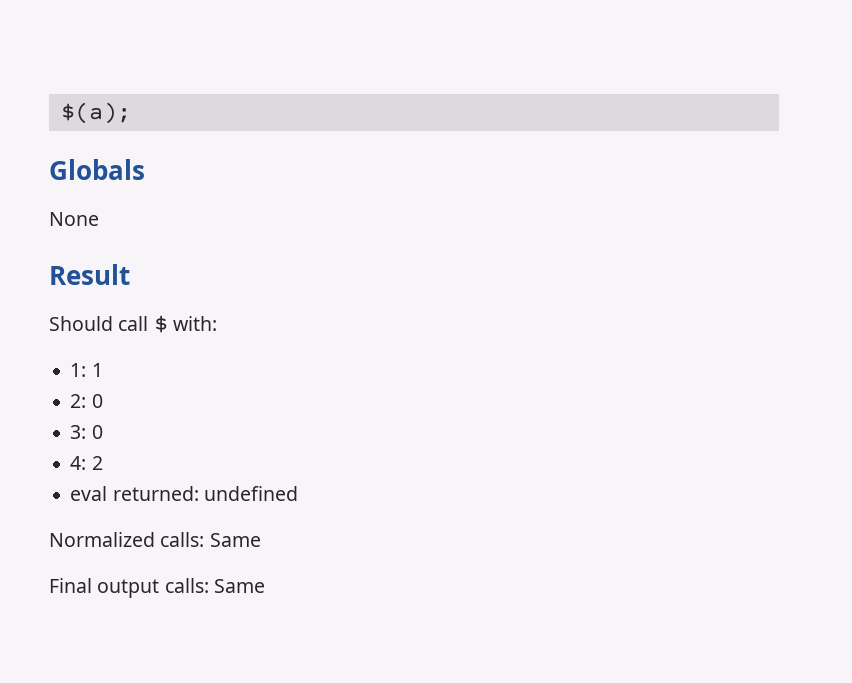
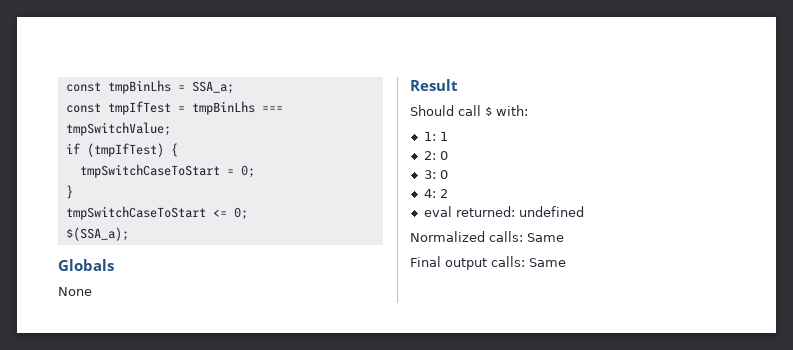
- $(a);
+ const tmpBinLhs = SSA_a;
+ const tmpIfTest = tmpBinLhs === tmpSwitchValue;
+ if (tmpIfTest) {
+ tmpSwitchCaseToStart = 0;
+ }
+ tmpSwitchCaseToStart <= 0;
+ $(SSA_a);

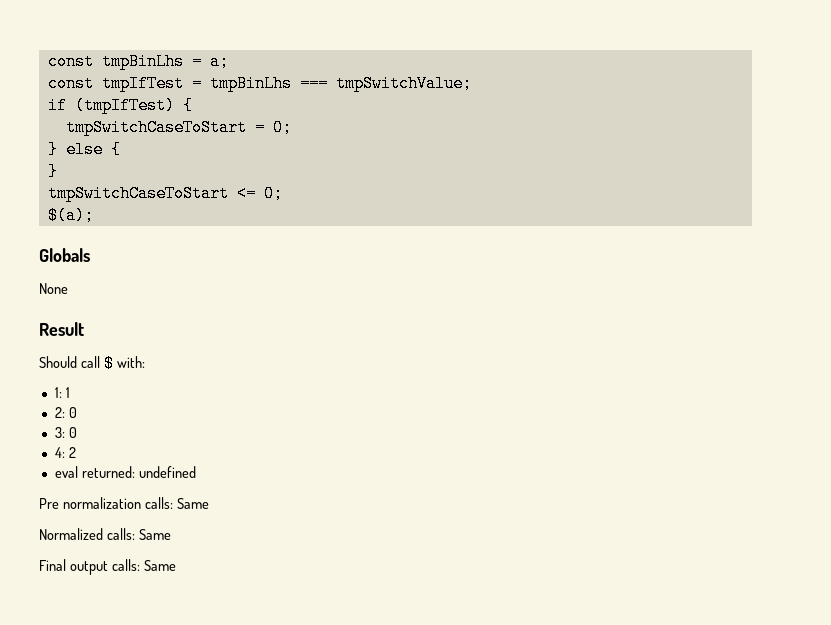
- const tmpBinLhs = SSA_a;
+ const tmpBinLhs = a;
+ } else {
- $(SSA_a);
+ $(a);
+ Pre normalization calls: Same

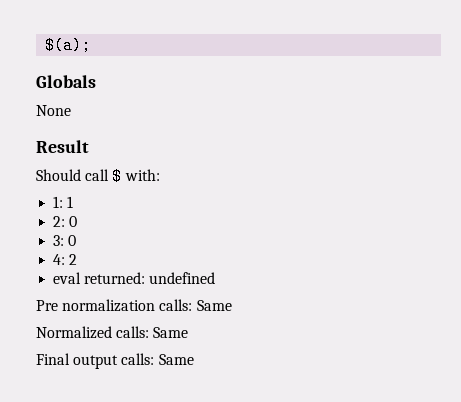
- const tmpBinLhs = a;
- const tmpIfTest = tmpBinLhs === tmpSwitchValue;
- if (tmpIfTest) {
- tmpSwitchCaseToStart = 0;
- } else {
- }
- tmpSwitchCaseToStart <= 0;

